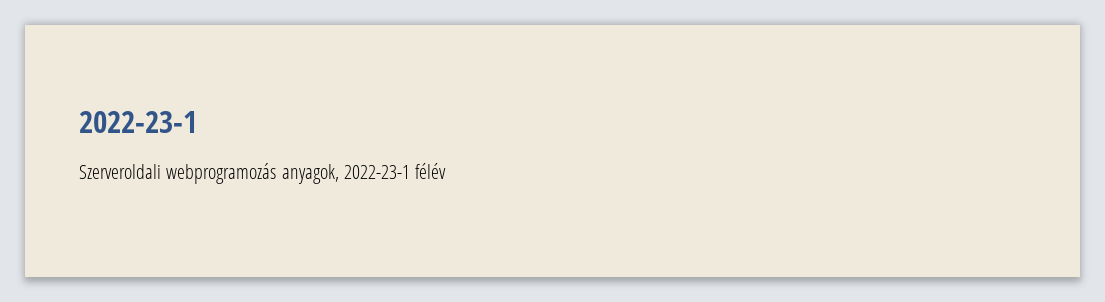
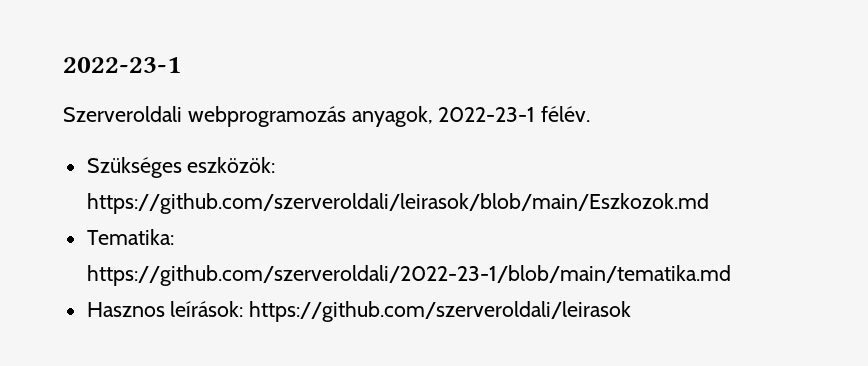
- Szerveroldali webprogramozás anyagok, 2022-23-1 félév
+ Szerveroldali webprogramozás anyagok, 2022-23-1 félév.
+ Szükséges eszközök: https://github.com/szerveroldali/leirasok/blob/main/Eszkozok.md
+ Tematika: https://github.com/szerveroldali/2022-23-1/blob/main/tematika.md
+ Hasznos leírások: https://github.com/szerveroldali/leirasok

